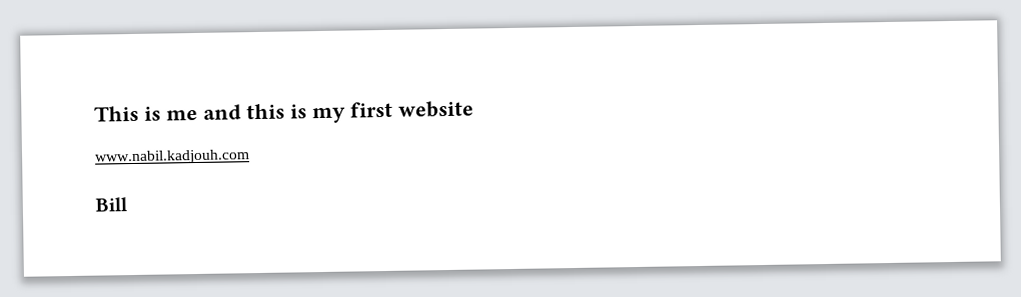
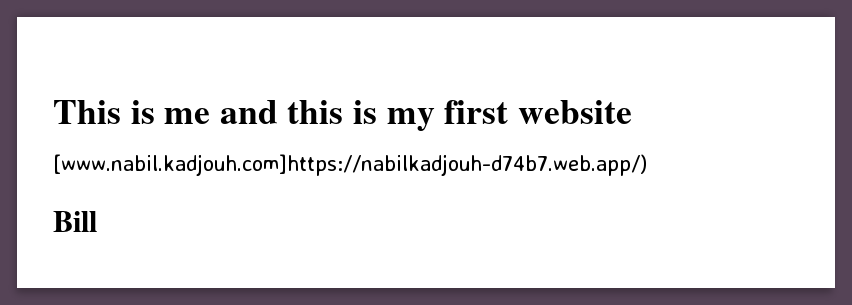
- www.nabil.kadjouh.com
+ [www.nabil.kadjouh.com]https://nabilkadjouh-d74b7.web.app/)

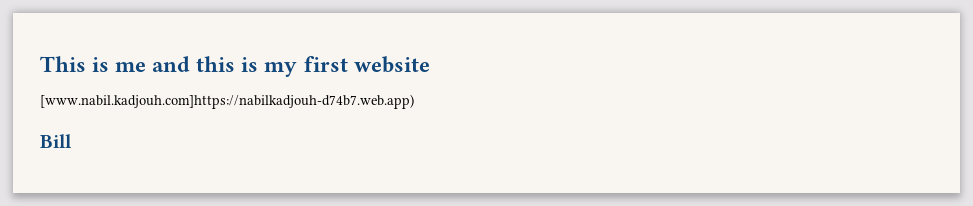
- [www.nabil.kadjouh.com]https://nabilkadjouh-d74b7.web.app/)
+ [www.nabil.kadjouh.com]https://nabilkadjouh-d74b7.web.app)

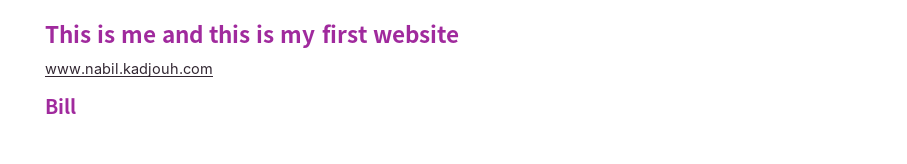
- [www.nabil.kadjouh.com]https://nabilkadjouh-d74b7.web.app)
+ www.nabil.kadjouh.com

